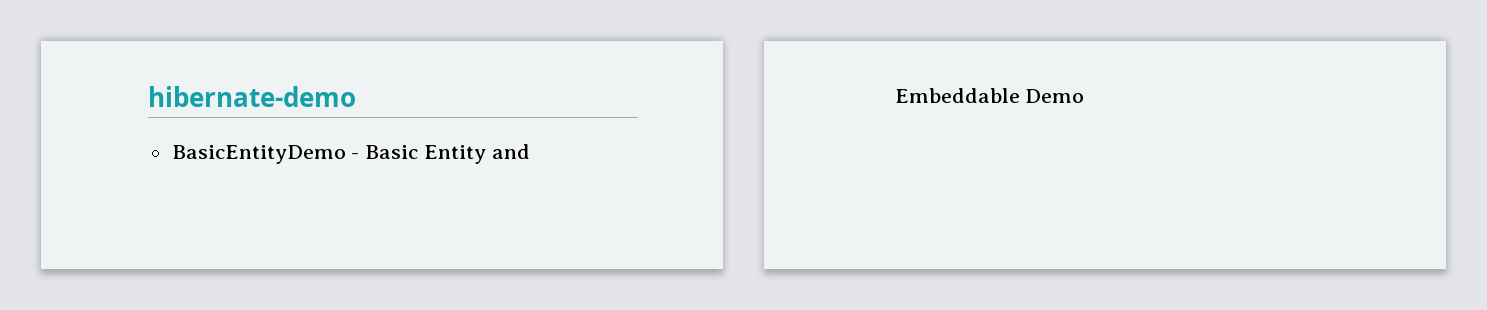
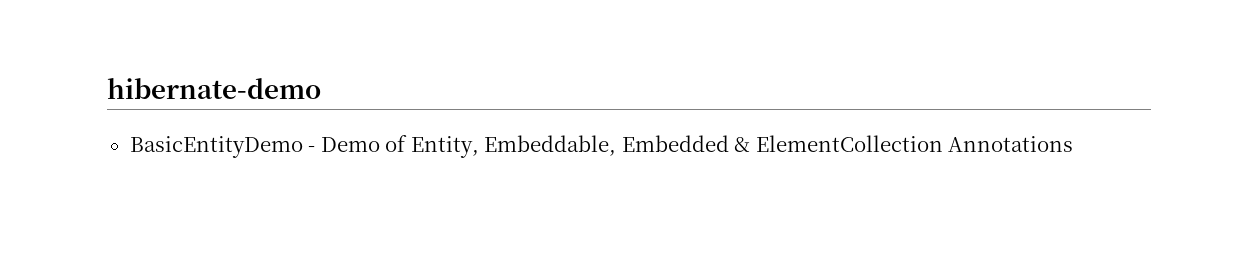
- BasicEntityDemo - Basic Entity and Embeddable Demo
+ BasicEntityDemo - Demo of Entity, Embeddable, Embedded & ElementCollection Annotations

